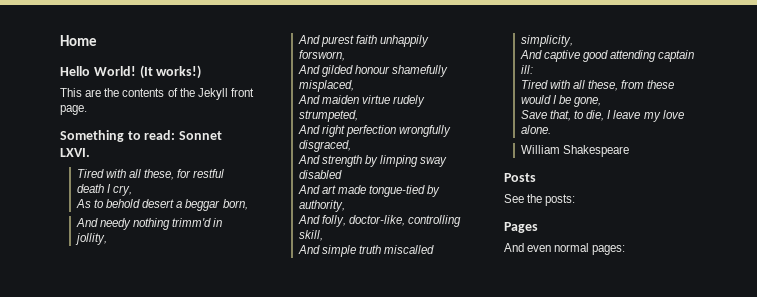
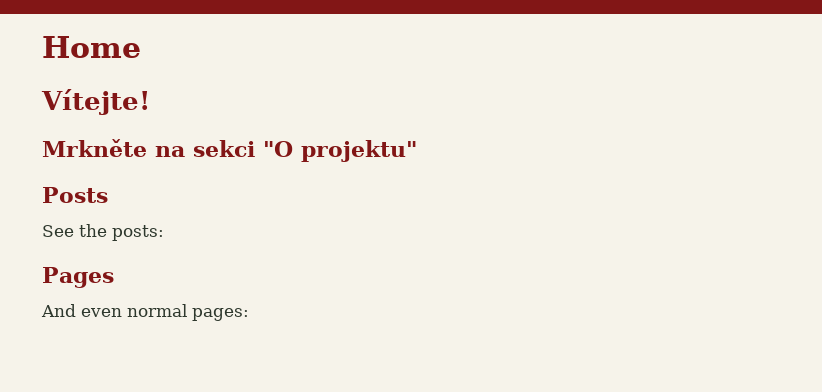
- Hello World! (It works!)
- This are the contents of the Jekyll front page.
- Something to read: Sonnet LXVI.
- Tired with all these, for restful death I cry,
- As to behold desert a beggar born,
- And needy nothing trimm'd in jollity,
- And purest faith unhappily forsworn,
- And gilded honour shamefully misplaced,
- And maiden virtue rudely strumpeted,
- And right perfection wrongfully disgraced,
- And strength by limping sway disabled
- And art made tongue-tied by authority,
- And folly, doctor-like, controlling skill,
- And simple truth miscalled simplicity,
- And captive good attending captain ill:
- Tired with all these, from these would I be gone,
- Save that, to die, I leave my love alone.
- William Shakespeare
+ Vítejte!
+ Mrkněte na sekci "O projektu"

